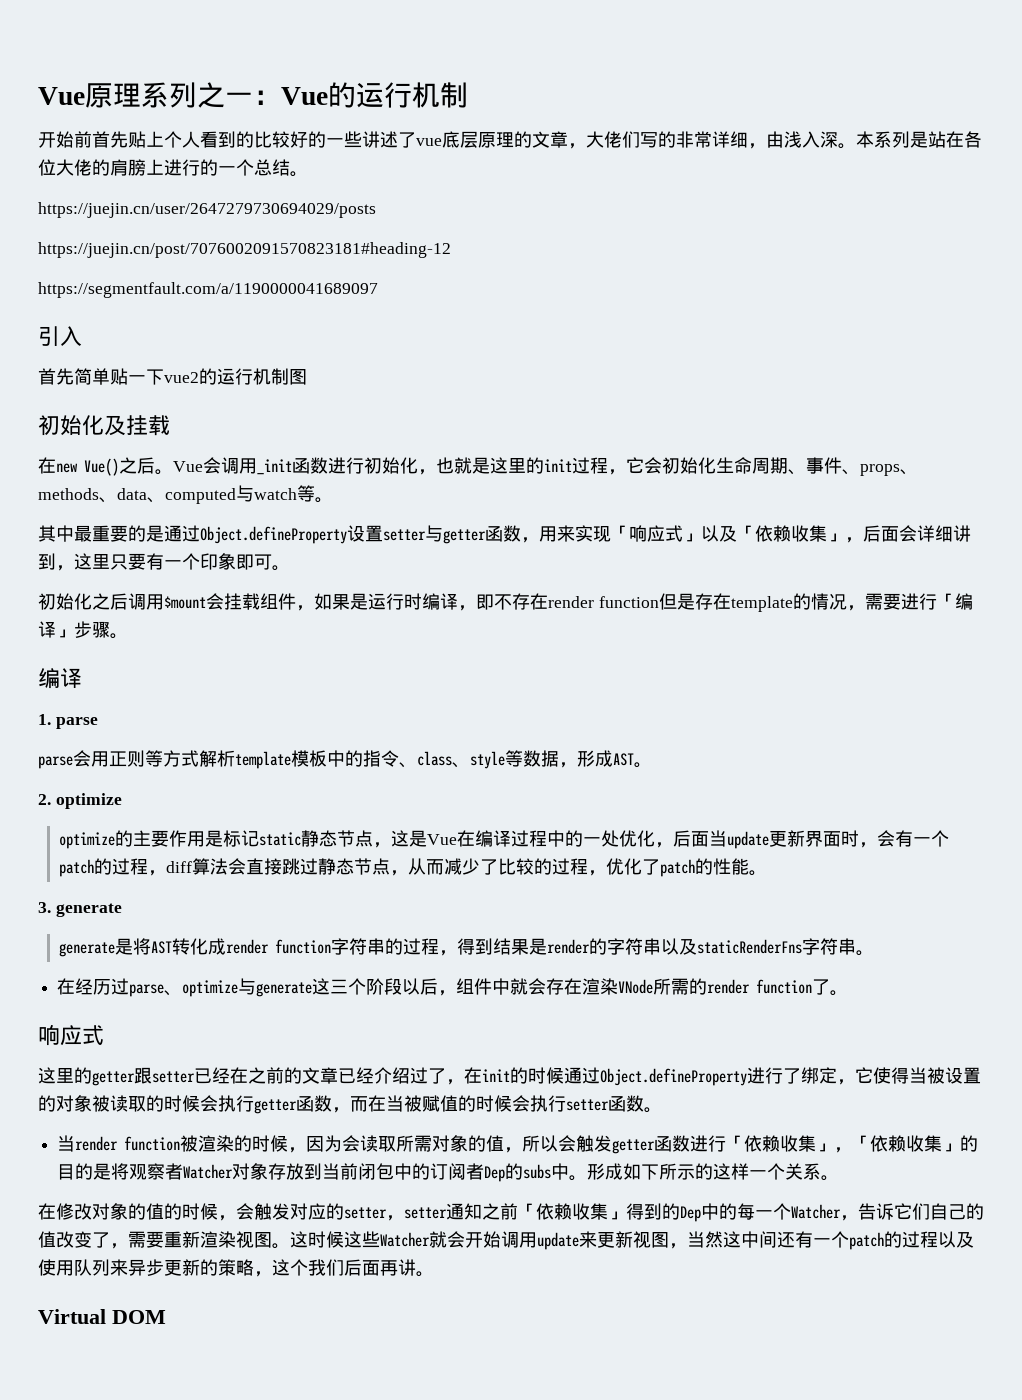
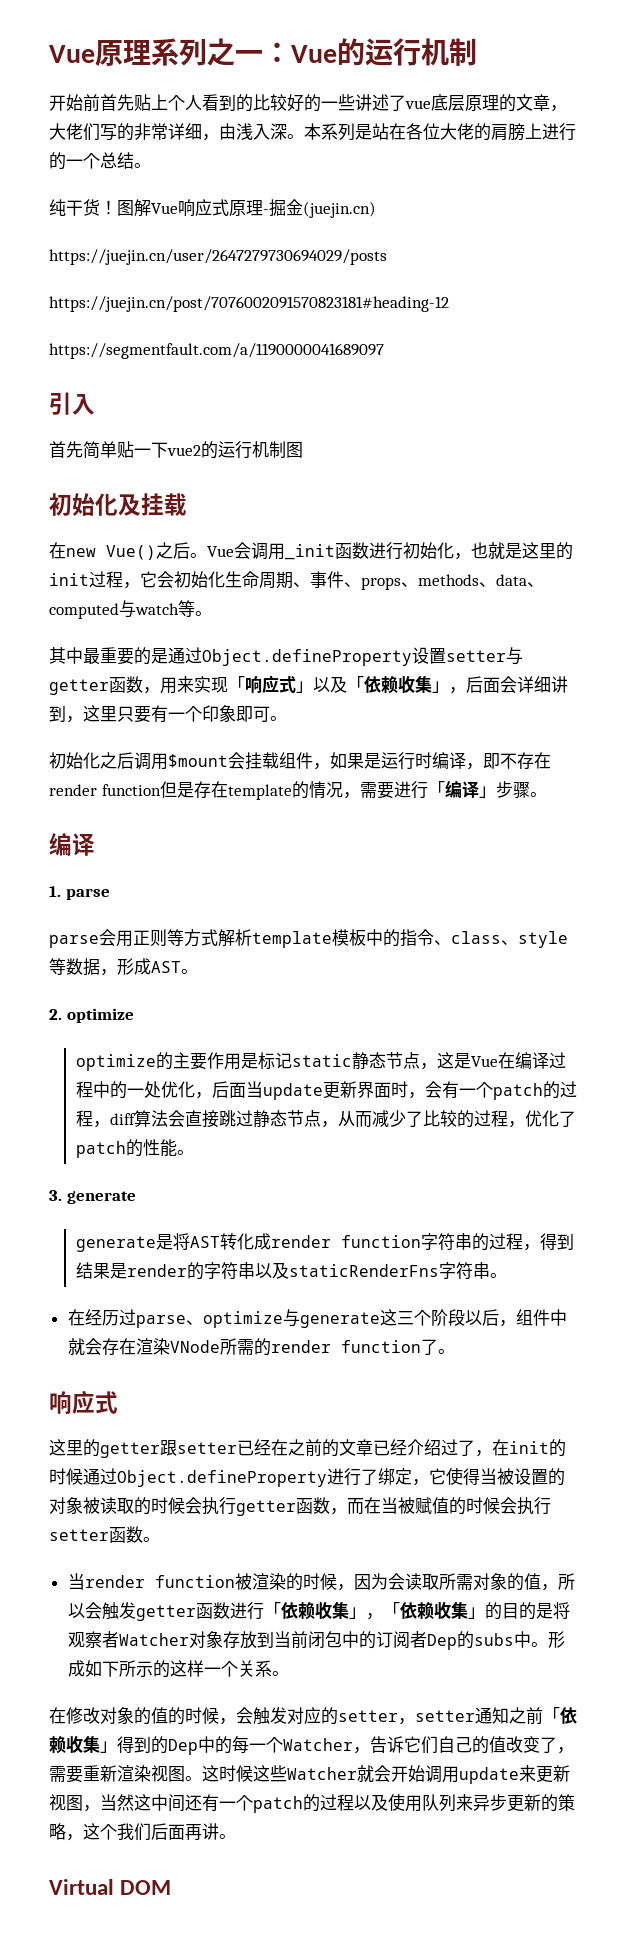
+ 纯干货！图解Vue响应式原理-掘金(juejin.cn)

